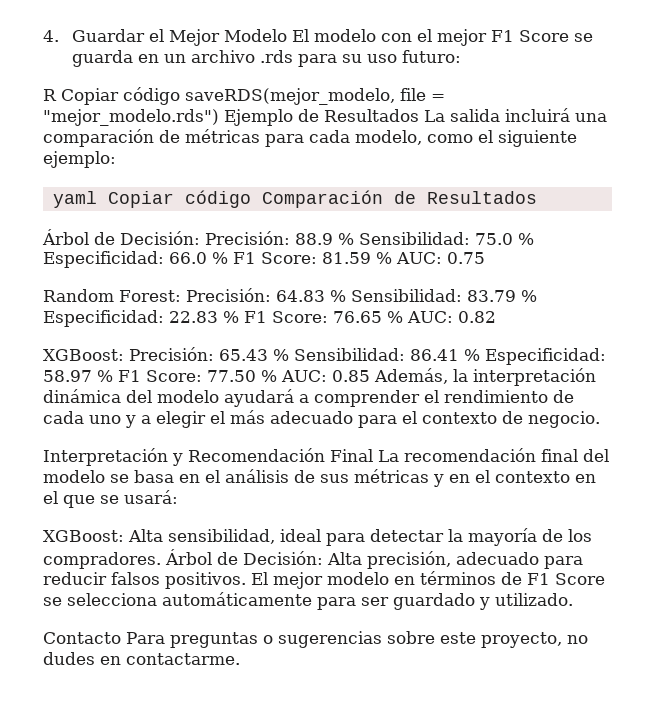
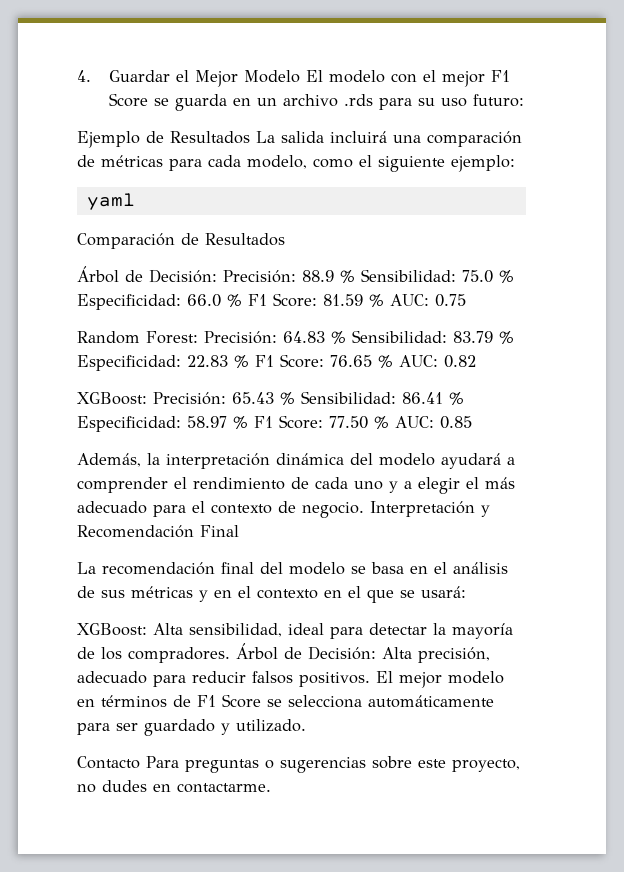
- R Copiar código saveRDS(mejor_modelo, file = "mejor_modelo.rds") Ejemplo de Resultados La salida incluirá una comparación de métricas para cada modelo, como el siguiente ejemplo:
+ Ejemplo de Resultados La salida incluirá una comparación de métricas para cada modelo, como el siguiente ejemplo:
- yaml Copiar código Comparación de Resultados
+ yaml
+ Comparación de Resultados
- 0.85 Además, la interpretación dinámica del modelo ayudará a comprender el rendimiento de cada uno y a elegir el más adecuado para el contexto de negocio.
- Interpretación y Recomendación Final La recomendación final del modelo se basa en el análisis de sus métricas y en el contexto en el que se usará:
+ 0.85
+ Además, la interpretación dinámica del modelo ayudará a comprender el rendimiento de cada uno y a elegir el más adecuado para el contexto de negocio. Interpretación y Recomendación Final
+ La recomendación final del modelo se basa en el análisis de sus métricas y en el contexto en el que se usará:

